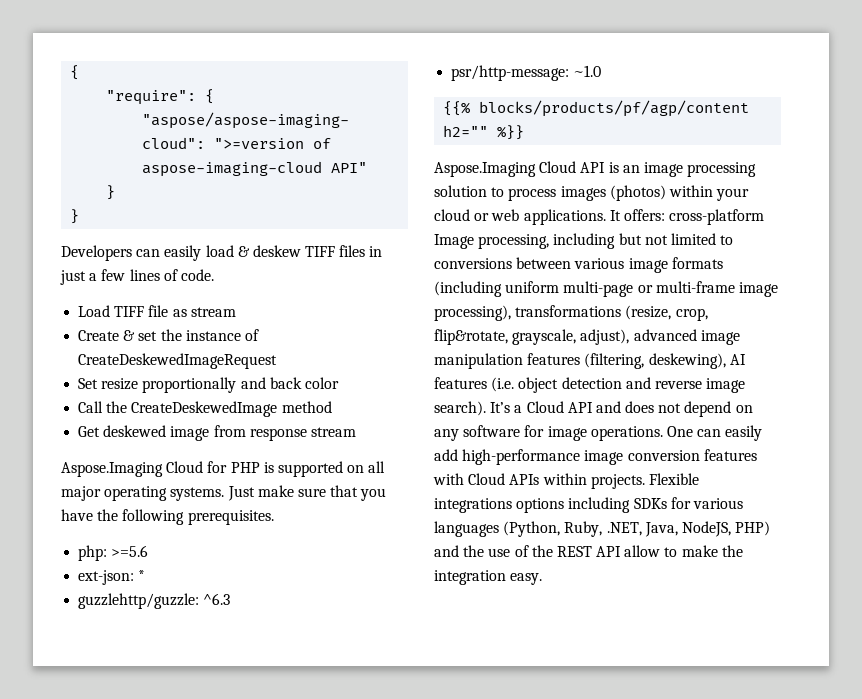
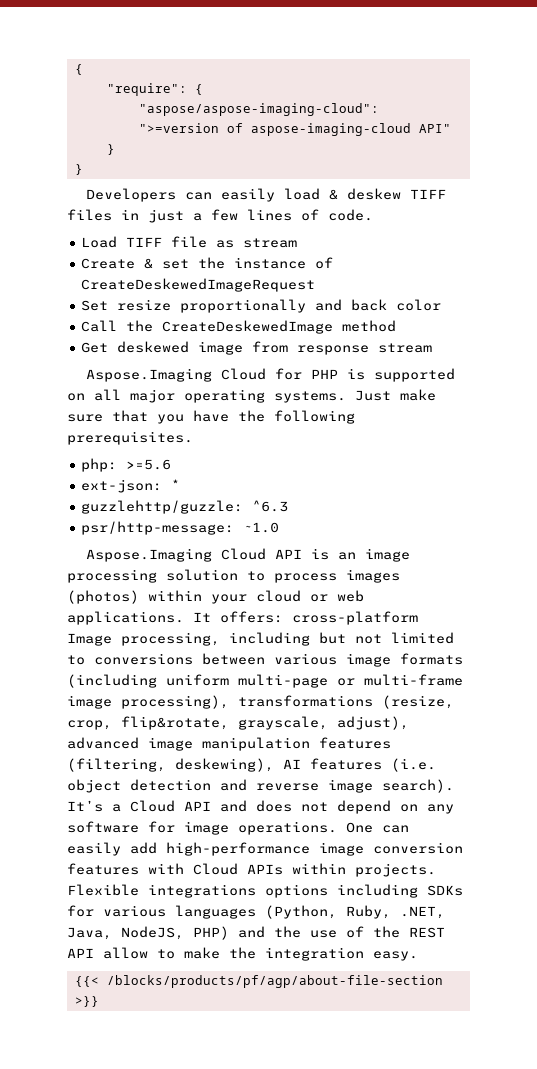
- {{% blocks/products/pf/agp/content h2="" %}}
+ {{< /blocks/products/pf/agp/about-file-section >}}

